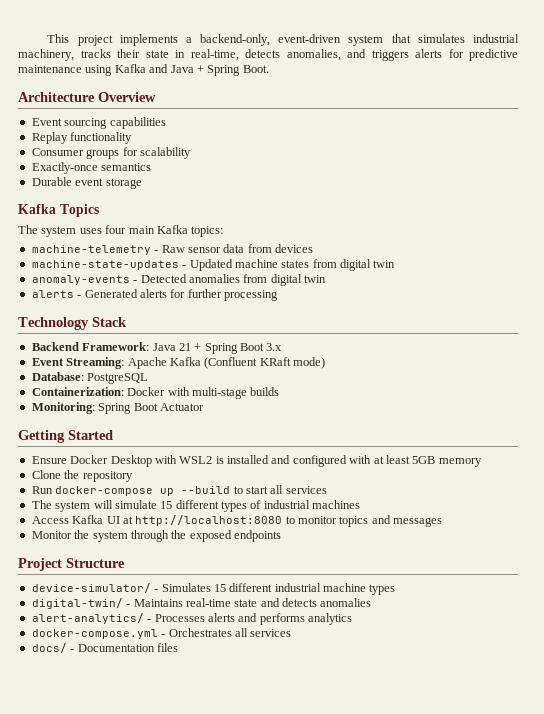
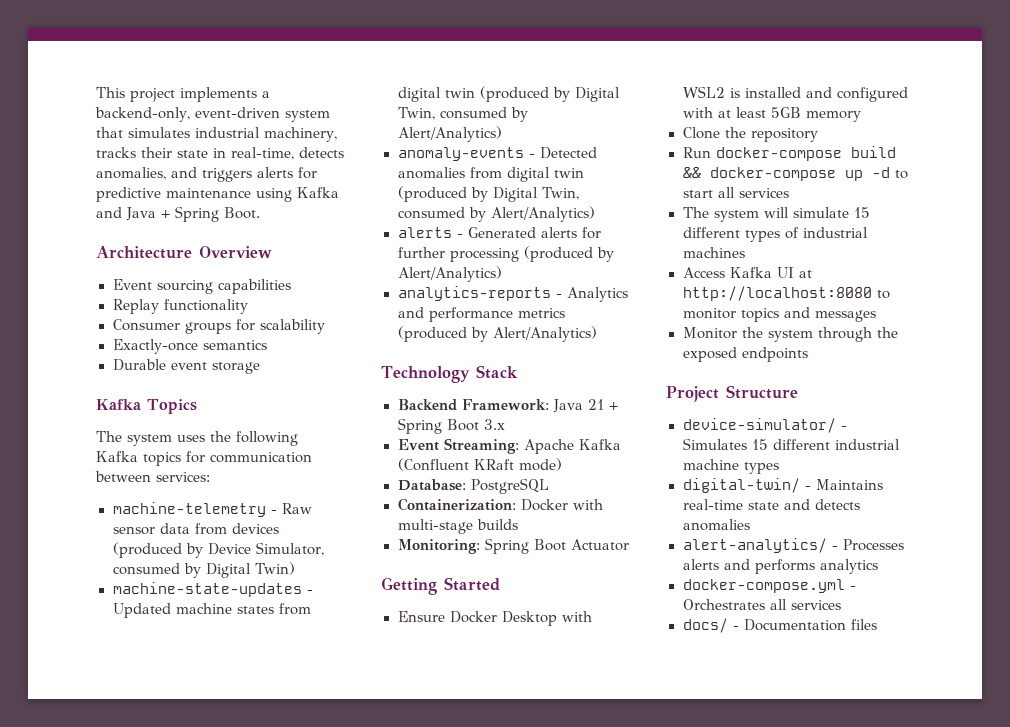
- The system uses four main Kafka topics:
+ The system uses the following Kafka topics for communication between services:
- machine-telemetry - Raw sensor data from devices
+ machine-telemetry - Raw sensor data from devices (produced by Device Simulator, consumed by Digital Twin)
- machine-state-updates - Updated machine states from digital twin
+ machine-state-updates - Updated machine states from digital twin (produced by Digital Twin, consumed by Alert/Analytics)
- anomaly-events - Detected anomalies from digital twin
+ anomaly-events - Detected anomalies from digital twin (produced by Digital Twin, consumed by Alert/Analytics)
- alerts - Generated alerts for further processing
+ alerts - Generated alerts for further processing (produced by Alert/Analytics)
+ analytics-reports - Analytics and performance metrics (produced by Alert/Analytics)
- Run docker-compose up --build to start all services
+ Run docker-compose build && docker-compose up -d to start all services

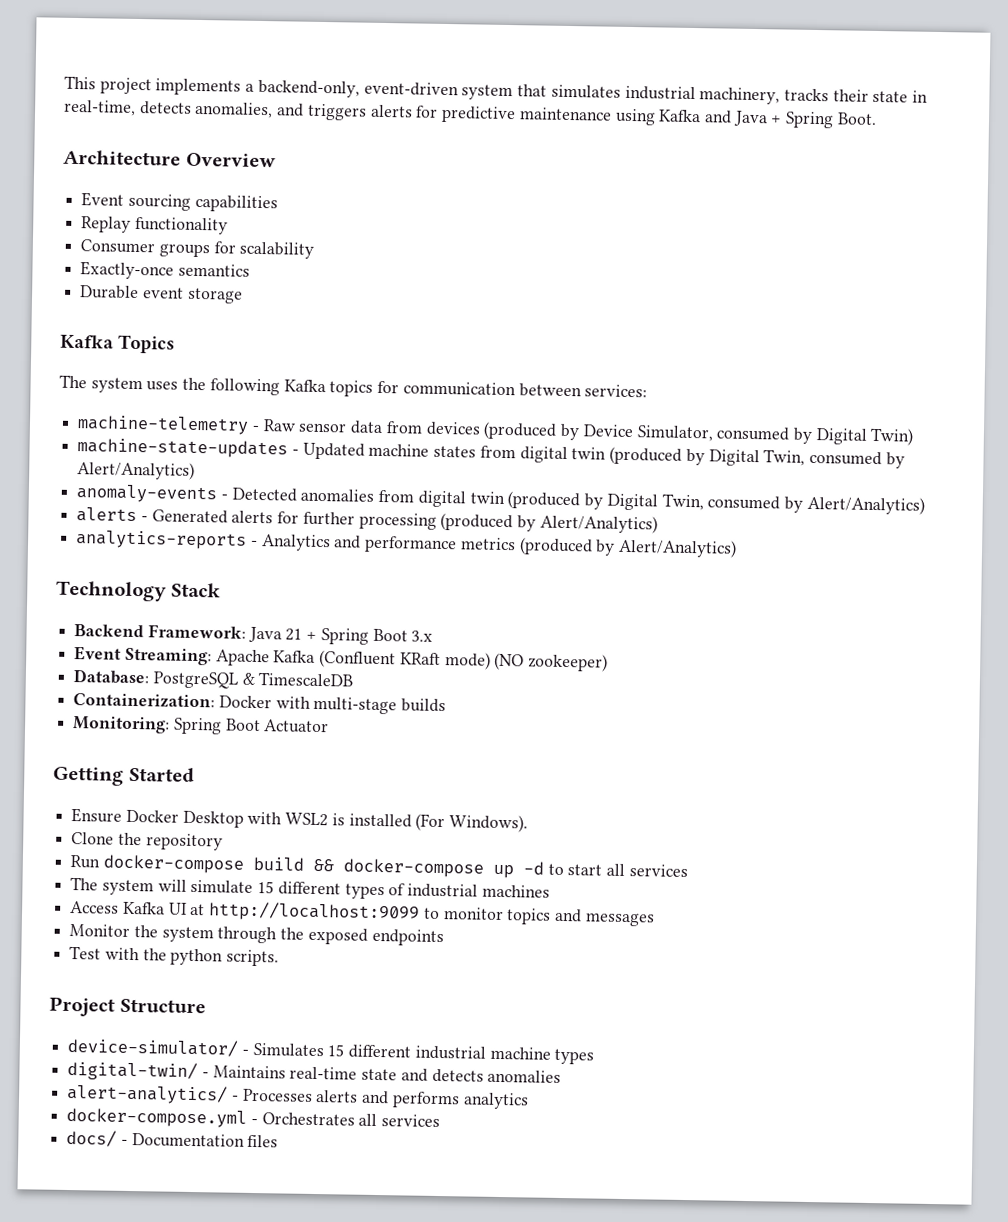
- Event Streaming: Apache Kafka (Confluent KRaft mode)
+ Event Streaming: Apache Kafka (Confluent KRaft mode) (NO zookeeper)
- Database: PostgreSQL
+ Database: PostgreSQL & TimescaleDB
- Ensure Docker Desktop with WSL2 is installed and configured with at least 5GB memory
+ Ensure Docker Desktop with WSL2 is installed (For Windows).
- Access Kafka UI at http://localhost:8080 to monitor topics and messages
+ Access Kafka UI at http://localhost:9099 to monitor topics and messages
+ Test with the python scripts.

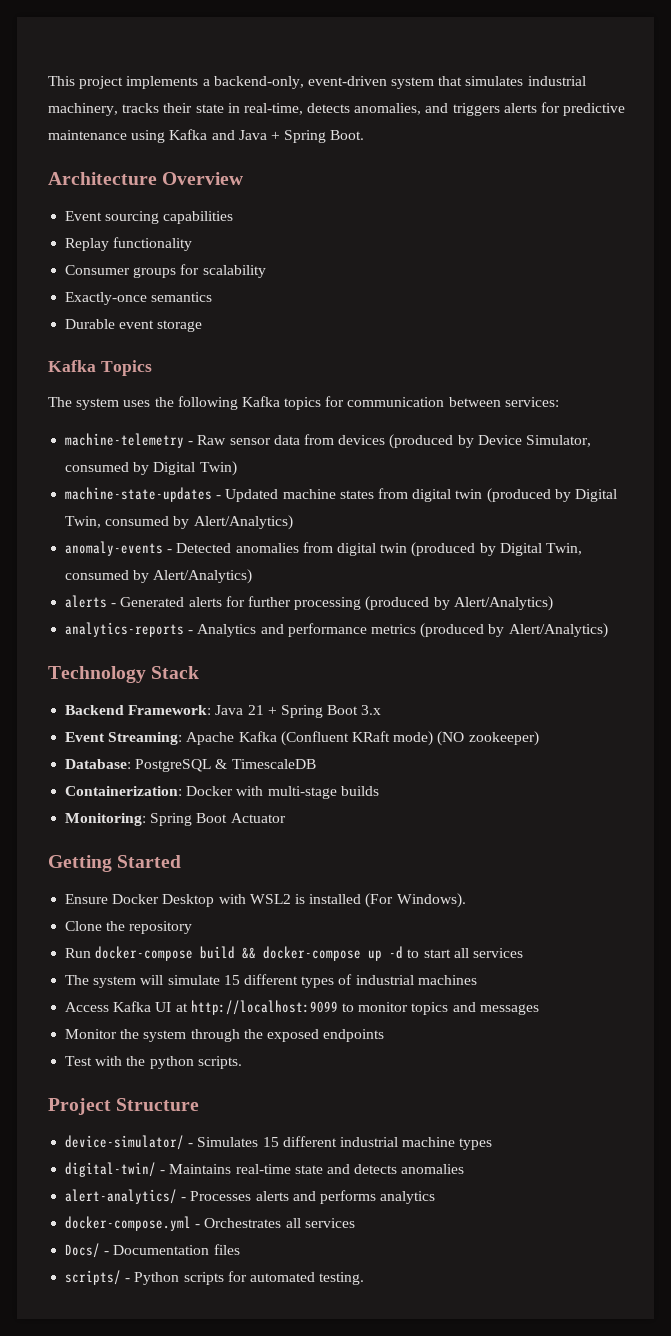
- docs/ - Documentation files
+ Docs/ - Documentation files
+ scripts/ - Python scripts for automated testing.

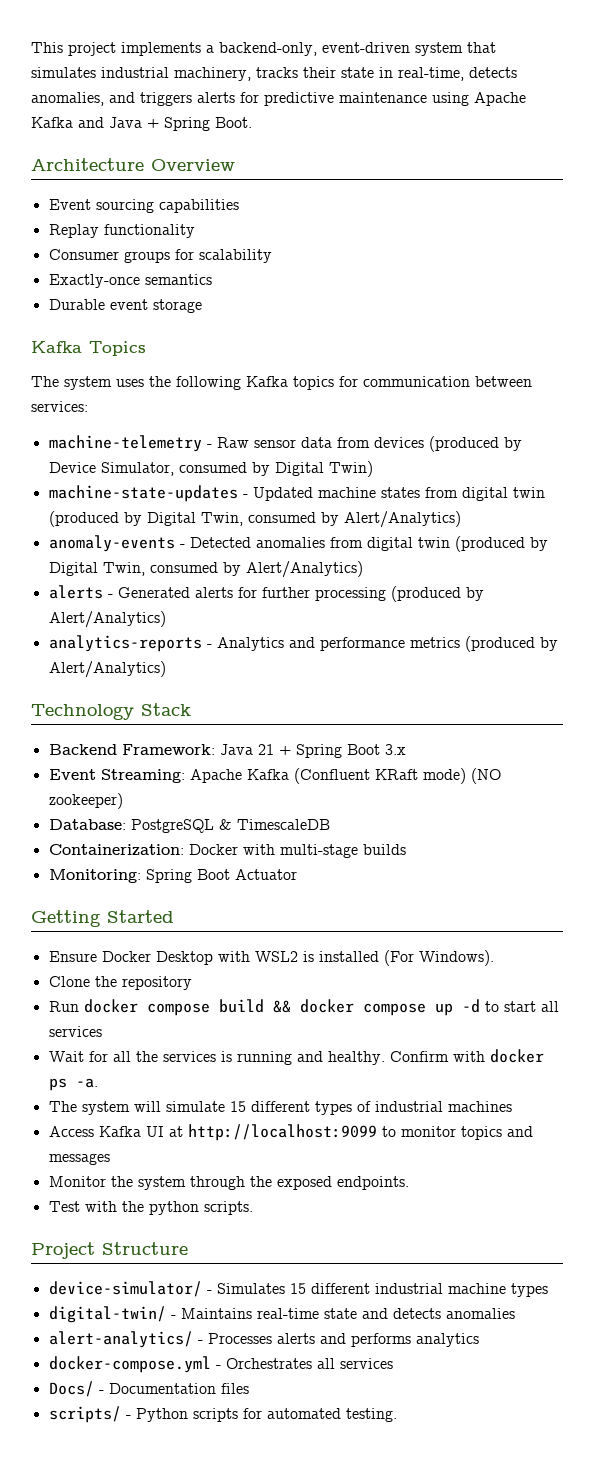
- This project implements a backend-only, event-driven system that simulates industrial machinery, tracks their state in real-time, detects anomalies, and triggers alerts for predictive maintenance using Kafka and Java + Spring Boot.
+ This project implements a backend-only, event-driven system that simulates industrial machinery, tracks their state in real-time, detects anomalies, and triggers alerts for predictive maintenance using Apache Kafka and Java + Spring Boot.
- Run docker-compose build && docker-compose up -d to start all services
+ Run docker compose build && docker compose up -d to start all services
+ Wait for all the services is running and healthy. Confirm with docker ps -a.
- Monitor the system through the exposed endpoints
+ Monitor the system through the exposed endpoints.

